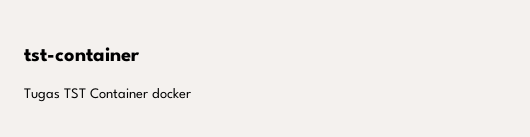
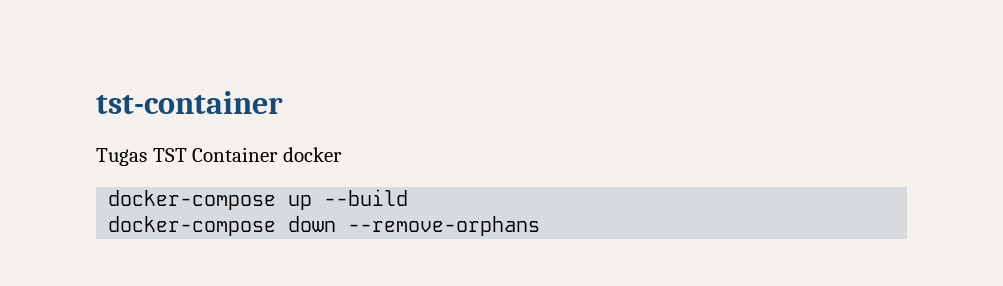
+ docker-compose up --build
+ docker-compose down --remove-orphans

